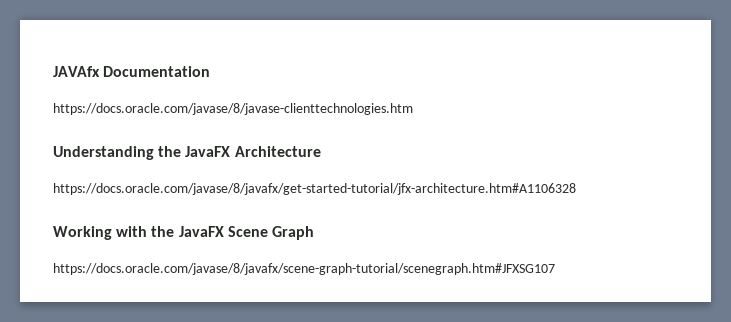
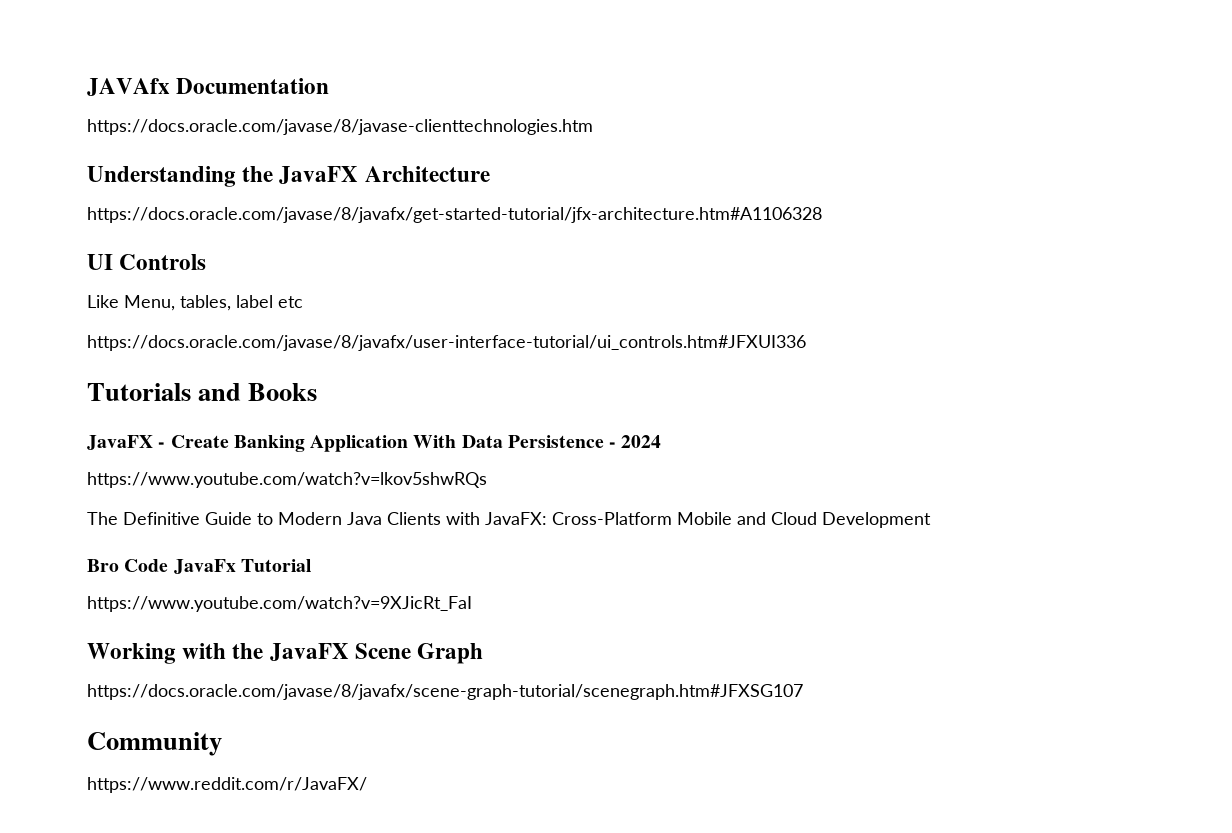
+ UI Controls
+ Like Menu, tables, label etc
+ https://docs.oracle.com/javase/8/javafx/user-interface-tutorial/ui_controls.htm#JFXUI336
+ Tutorials and Books
+ JavaFX - Create Banking Application With Data Persistence - 2024
+ https://www.youtube.com/watch?v=lkov5shwRQs
+ The Definitive Guide to Modern Java Clients with JavaFX: Cross-Platform Mobile and Cloud Development
+ Bro Code JavaFx Tutorial
+ https://www.youtube.com/watch?v=9XJicRt_FaI
+ Community
+ https://www.reddit.com/r/JavaFX/

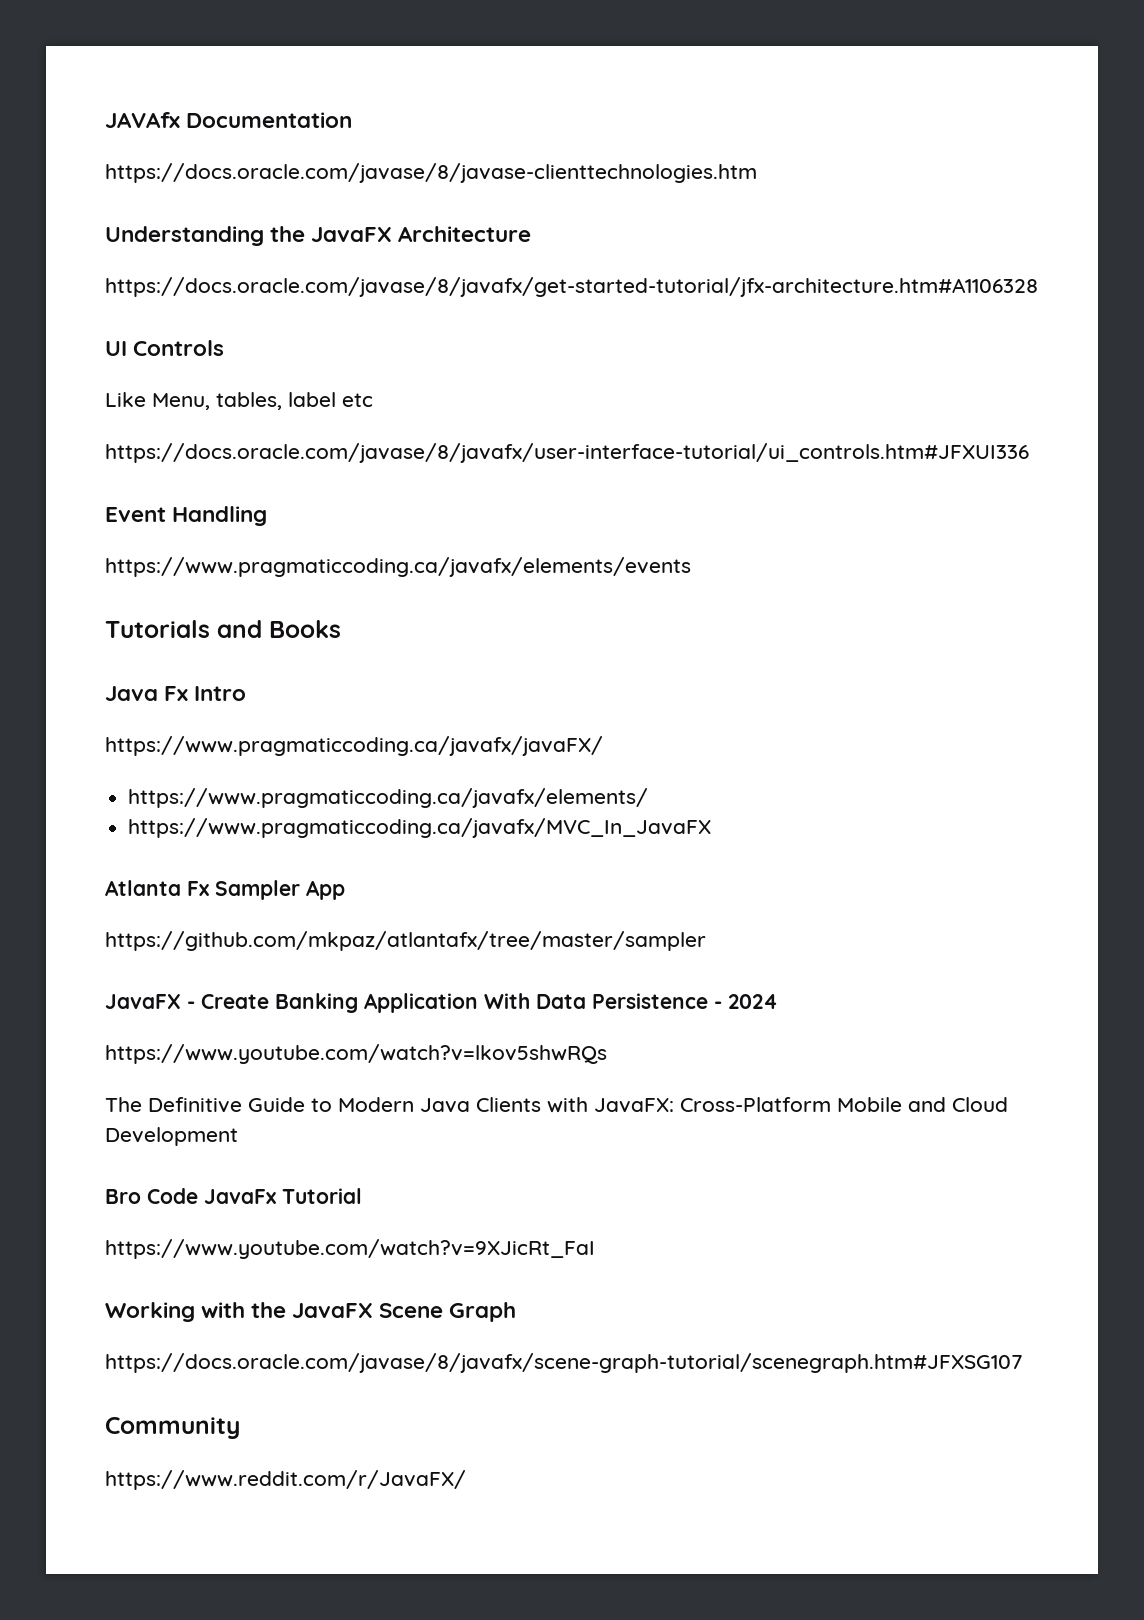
+ Event Handling
+ https://www.pragmaticcoding.ca/javafx/elements/events
+ Java Fx Intro
+ https://www.pragmaticcoding.ca/javafx/javaFX/
+ https://www.pragmaticcoding.ca/javafx/elements/
+ https://www.pragmaticcoding.ca/javafx/MVC_In_JavaFX
+ Atlanta Fx Sampler App
+ https://github.com/mkpaz/atlantafx/tree/master/sampler

